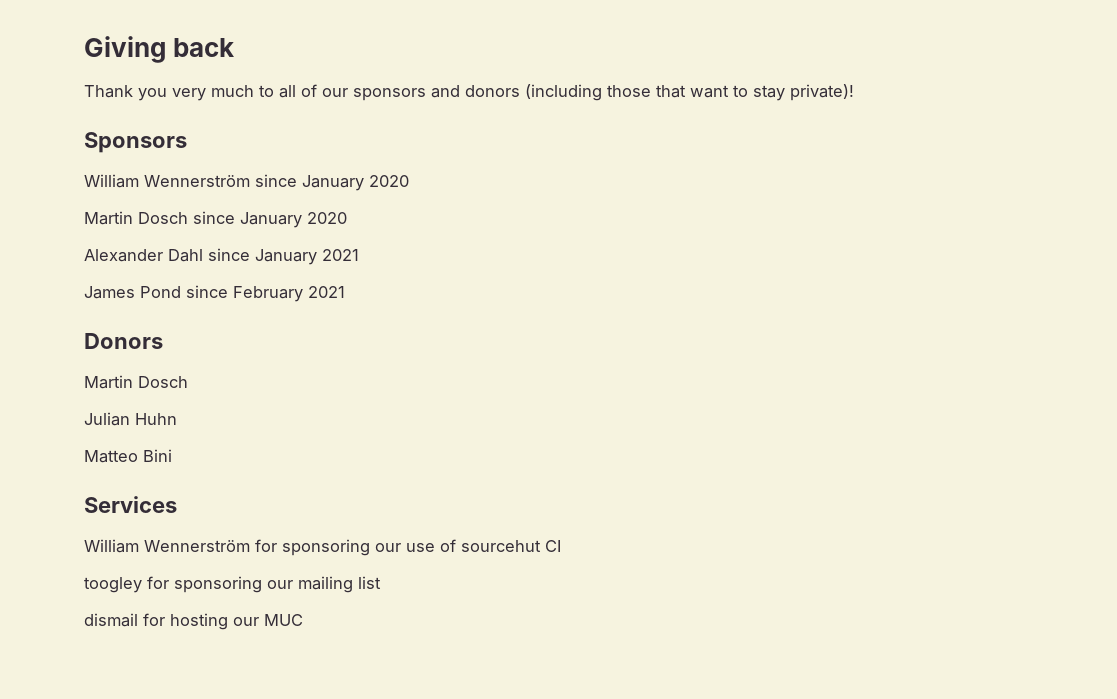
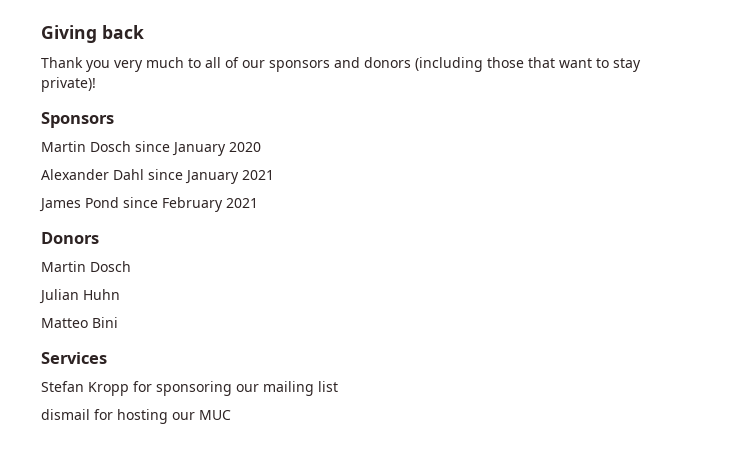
- William Wennerström since January 2020
- William Wennerström for sponsoring our use of sourcehut CI
- toogley for sponsoring our mailing list
+ Stefan Kropp for sponsoring our mailing list

